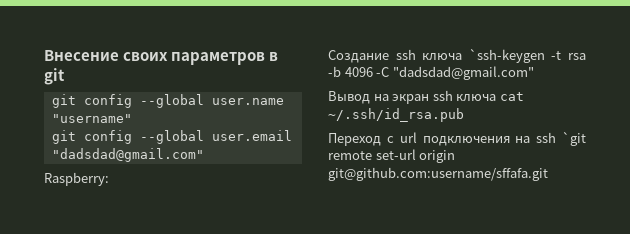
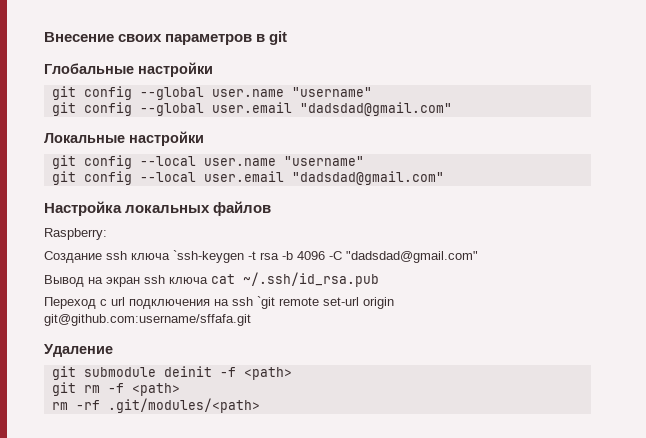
+ Глобальные настройки
+ Локальные настройки
+ git config --local user.name "username"
+ git config --local user.email "dadsdad@gmail.com"
+ Настройка локальных файлов
+ Удаление
+ git submodule deinit -f <path>
+ git rm -f <path>
+ rm -rf .git/modules/<path>

